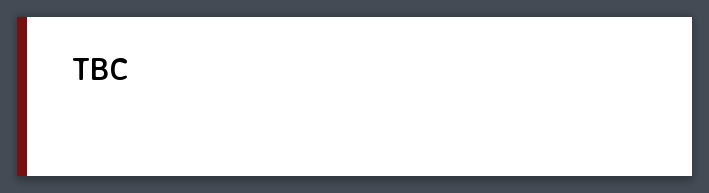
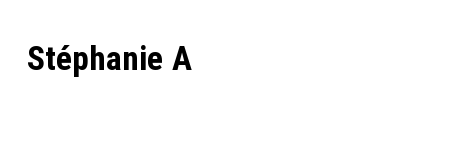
- TBC
+ Stéphanie A

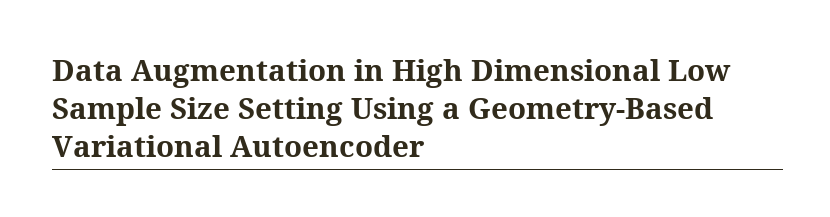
- Stéphanie A
+ Data Augmentation in High Dimensional Low Sample Size Setting Using a Geometry-Based Variational Autoencoder

